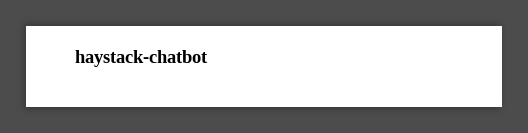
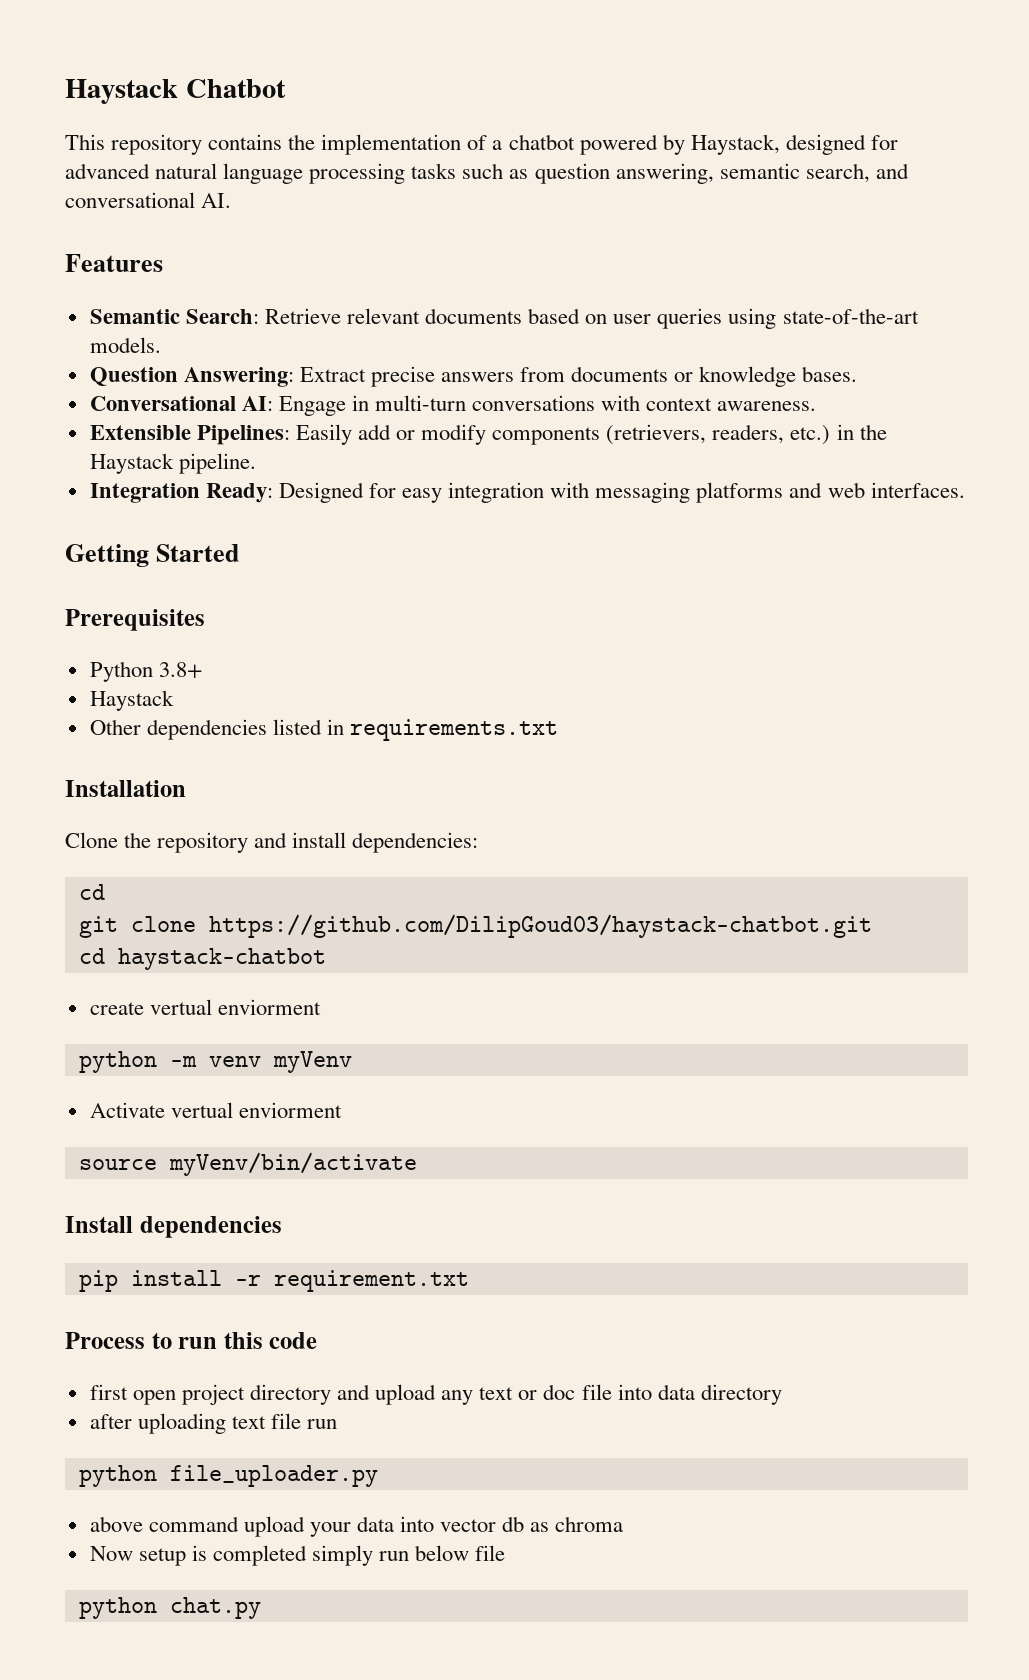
- haystack-chatbot
+ Haystack Chatbot
+ This repository contains the implementation of a chatbot powered by Haystack, designed for advanced natural language processing tasks such as question answering, semantic search, and conversational AI.
+ Features
+ Semantic Search: Retrieve relevant documents based on user queries using state-of-the-art models.
+ Question Answering: Extract precise answers from documents or knowledge bases.
+ Conversational AI: Engage in multi-turn conversations with context awareness.
+ Extensible Pipelines: Easily add or modify components (retrievers, readers, etc.) in the Haystack pipeline.
+ Integration Ready: Designed for easy integration with messaging platforms and web interfaces.
+ Getting Started
+ Prerequisites
+ Python 3.8+
+ Haystack
+ Other dependencies listed in requirements.txt
+ Installation
+ Clone the repository and install dependencies:
+ cd
+ git clone https://github.com/DilipGoud03/haystack-chatbot.git
+ cd haystack-chatbot
+ create vertual enviorment
+ python -m venv myVenv
+ Activate vertual enviorment
+ source myVenv/bin/activate
+ Install dependencies
+ pip install -r requirement.txt
+ Process to run this code
+ first open project directory and upload any text or doc file into data directory
+ after uploading text file run
+ python file_uploader.py
+ above command upload your data into vector db as chroma
+ Now setup is completed simply run below file
+ python chat.py

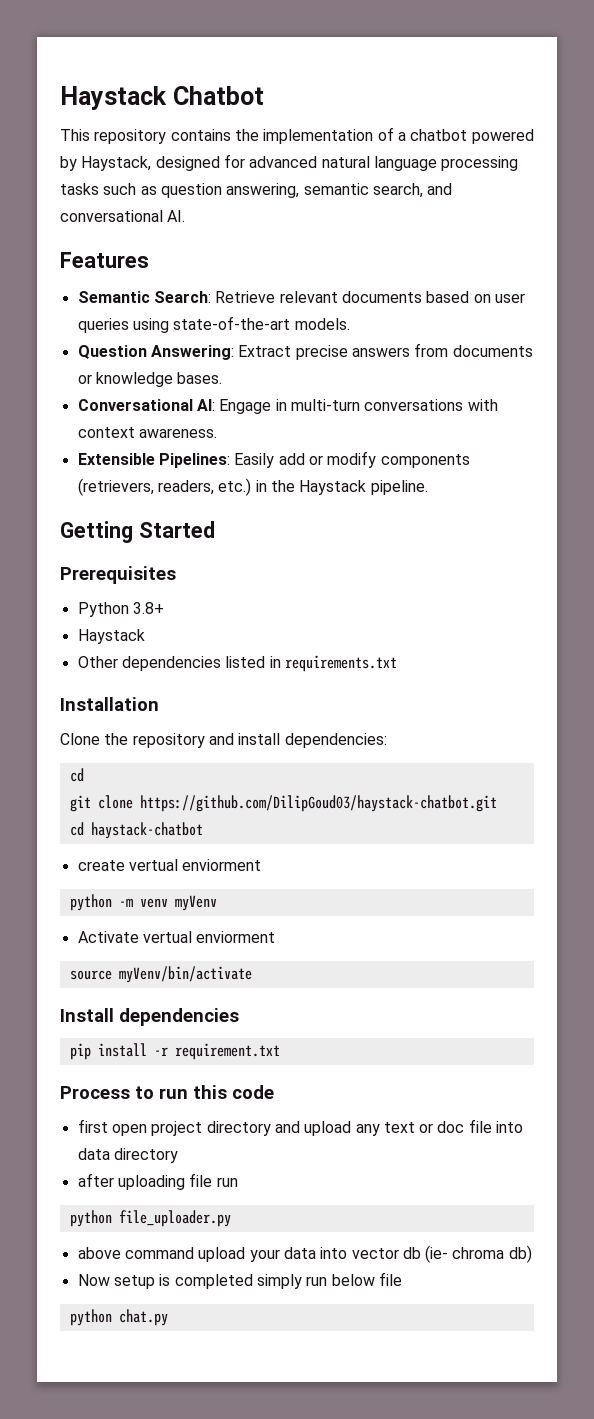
- Integration Ready: Designed for easy integration with messaging platforms and web interfaces.
- after uploading text file run
+ after uploading file run
- above command upload your data into vector db as chroma
+ above command upload your data into vector db (ie- chroma db)

